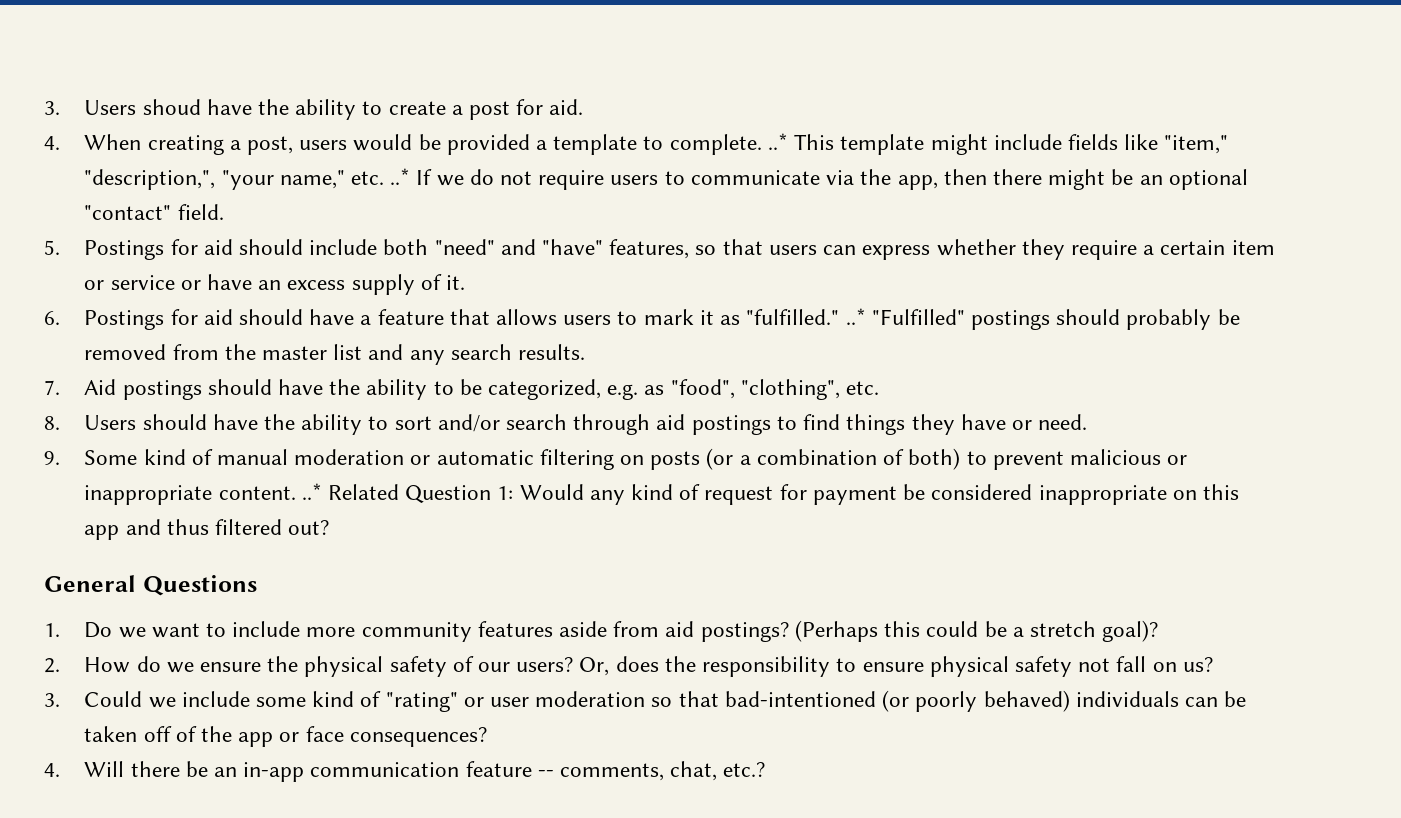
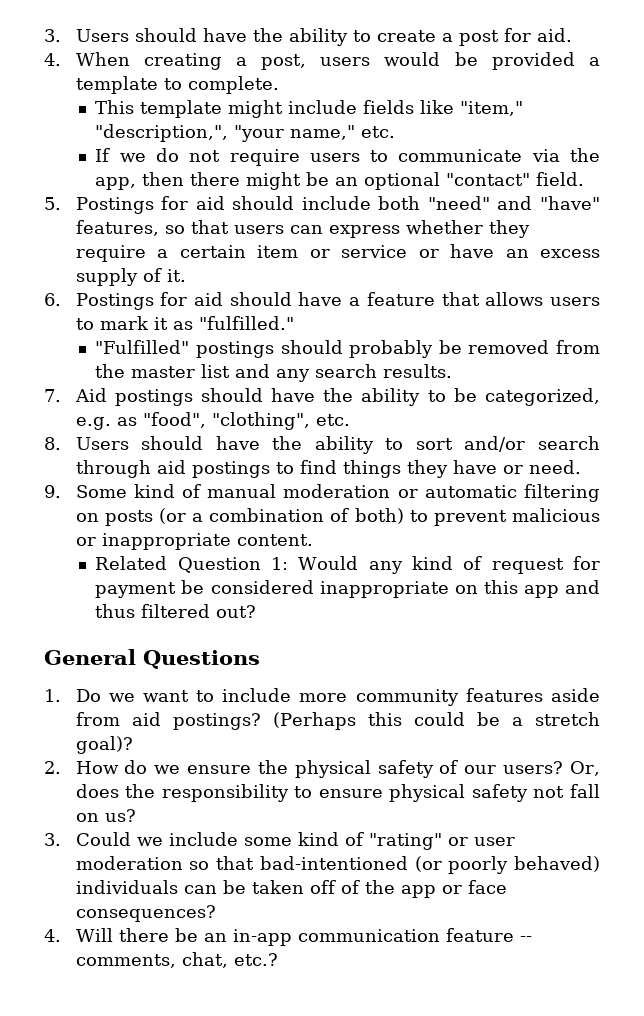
- 3. Users shoud have the ability to create a post for aid.
+ 3. Users should have the ability to create a post for aid.
- 4. When creating a post, users would be provided a template to complete. ..* This template might include fields like "item," "description,", "your name," etc. ..* If we do not require users to communicate via the app, then there might be an optional "contact" field.
+ 4. When creating a post, users would be provided a template to complete.
+ This template might include fields like "item," "description,", "your name," etc.
+ If we do not require users to communicate via the app, then there might be an optional "contact" field.
- 6. Postings for aid should have a feature that allows users to mark it as "fulfilled." ..* "Fulfilled" postings should probably be removed from the master list and any search results.
+ 6. Postings for aid should have a feature that allows users to mark it as "fulfilled."
+ "Fulfilled" postings should probably be removed from the master list and any search results.
- 9. Some kind of manual moderation or automatic filtering on posts (or a combination of both) to prevent malicious or inappropriate content. ..* Related Question 1: Would any kind of request for payment be considered inappropriate on this app and thus filtered out?
+ 9. Some kind of manual moderation or automatic filtering on posts (or a combination of both) to prevent malicious or inappropriate content.
+ Related Question 1: Would any kind of request for payment be considered inappropriate on this app and thus filtered out?

